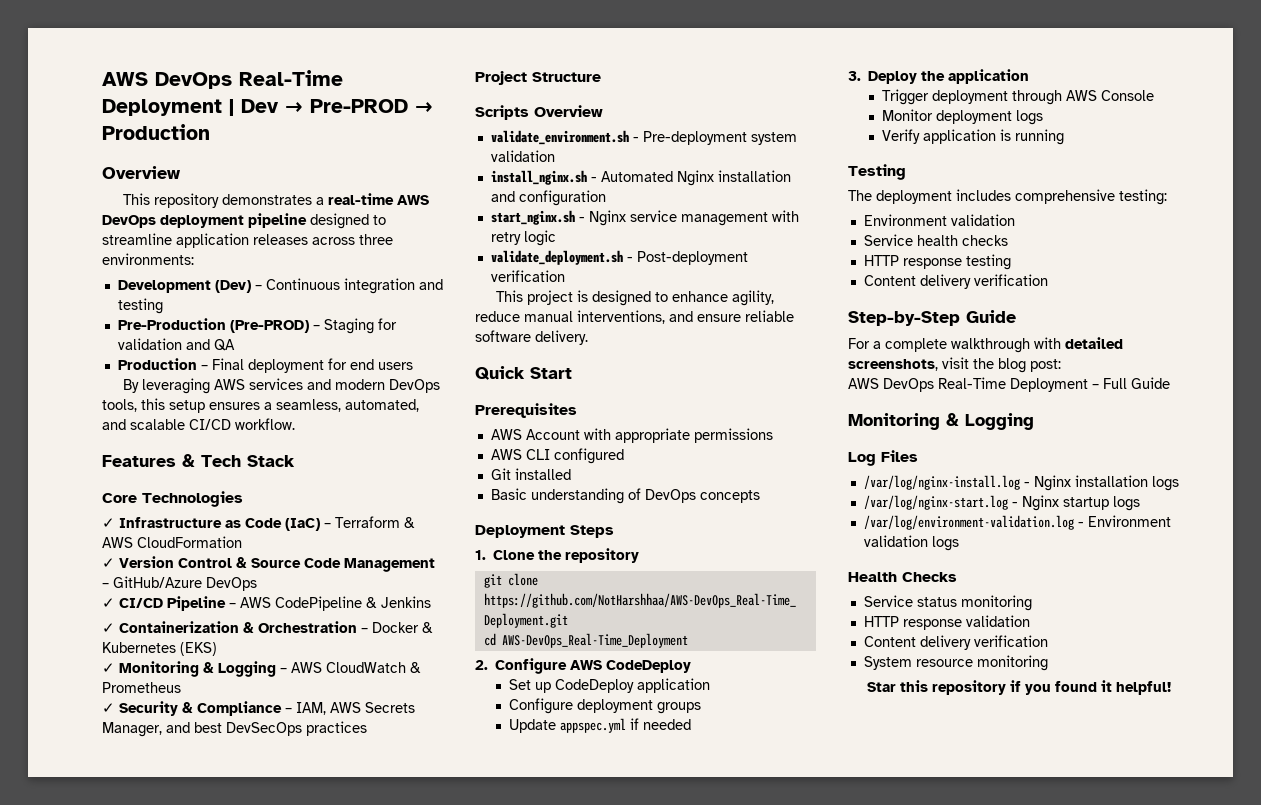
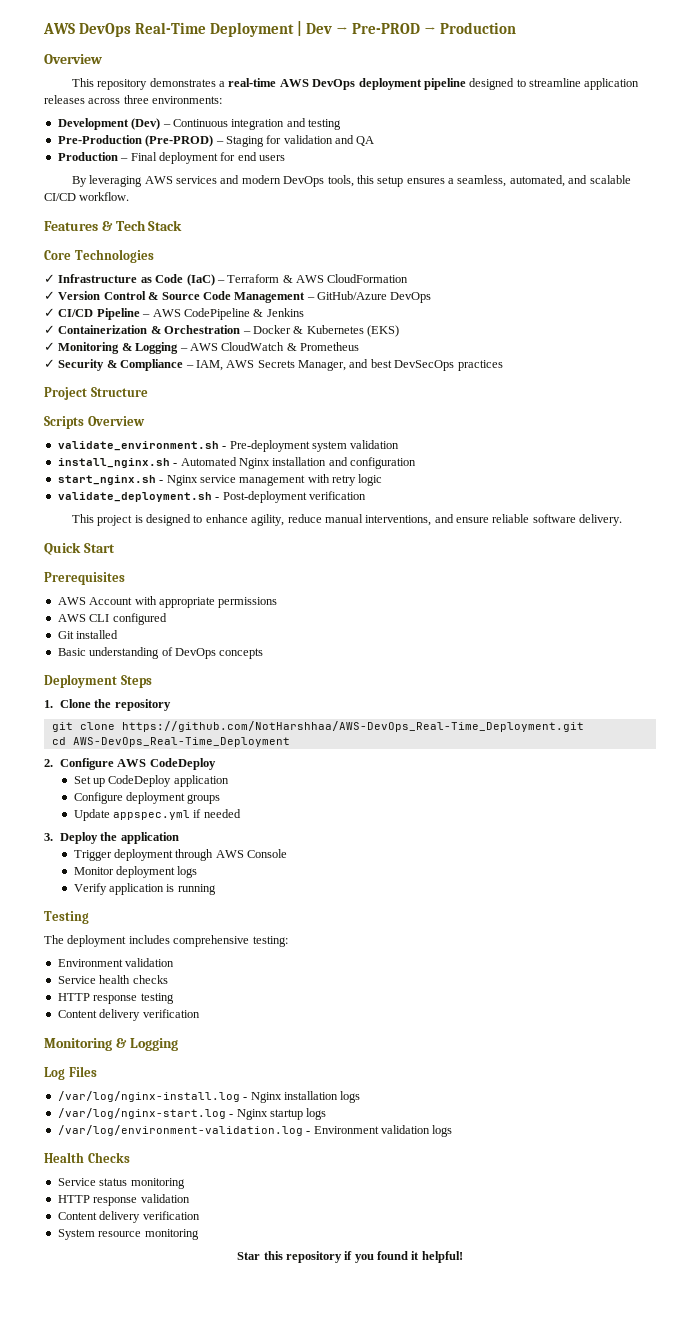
- Step-by-Step Guide
- For a complete walkthrough with detailed screenshots, visit the blog post:
- AWS DevOps Real-Time Deployment – Full Guide

